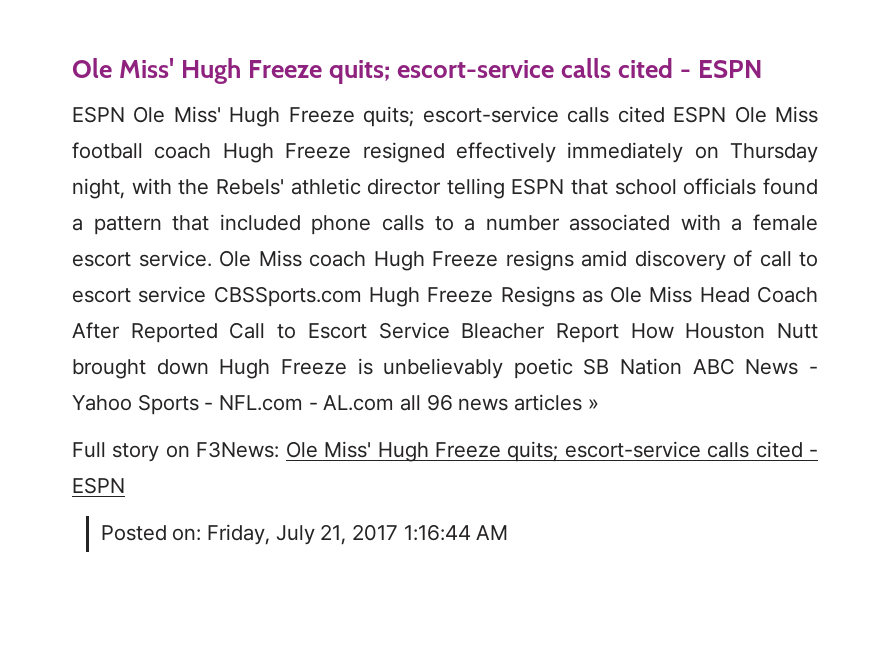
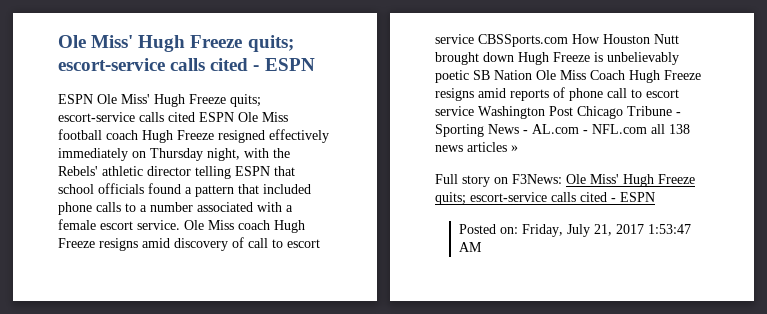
- Ole Miss coach Hugh Freeze resigns amid discovery of call to escort service CBSSports.com Hugh Freeze Resigns as Ole Miss Head Coach After Reported Call to Escort Service Bleacher Report How Houston Nutt brought down Hugh Freeze is unbelievably poetic SB Nation ABC News - Yahoo Sports - NFL.com - AL.com all 96 news articles »
+ Ole Miss coach Hugh Freeze resigns amid discovery of call to escort service CBSSports.com How Houston Nutt brought down Hugh Freeze is unbelievably poetic SB Nation Ole Miss Coach Hugh Freeze resigns amid reports of phone call to escort service Washington Post Chicago Tribune - Sporting News - AL.com - NFL.com all 138 news articles »
- Posted on: Friday, July 21, 2017 1:16:44 AM
+ Posted on: Friday, July 21, 2017 1:53:47 AM

